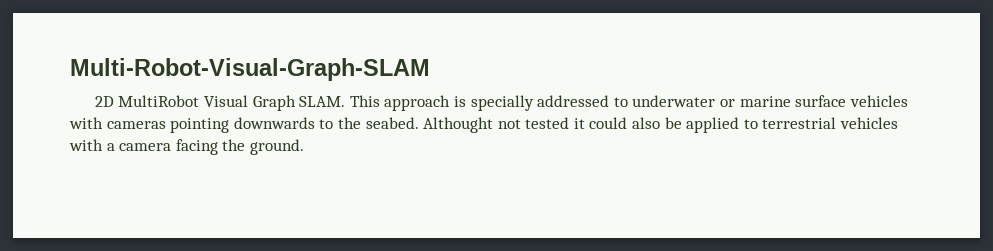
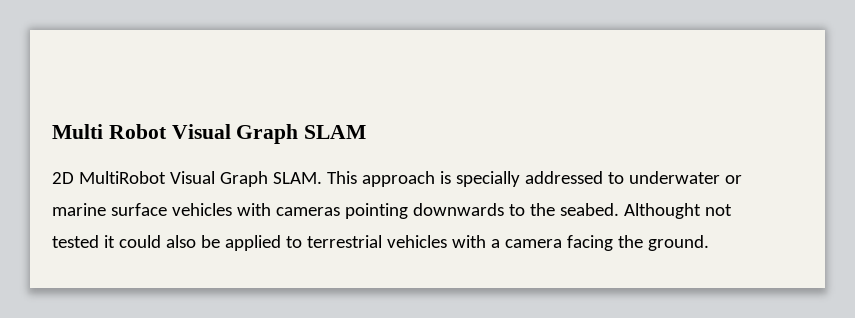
- Multi-Robot-Visual-Graph-SLAM
+ Multi Robot Visual Graph SLAM

